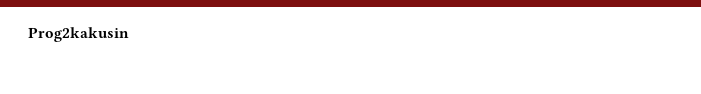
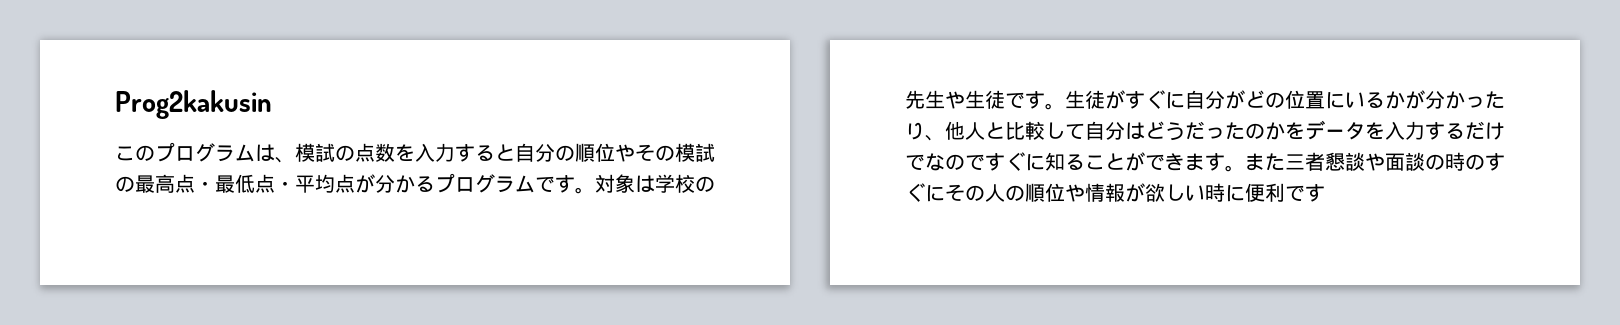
+ このプログラムは、模試の点数を入力すると自分の順位やその模試の最高点・最低点・平均点が分かるプログラムです。対象は学校の先生や生徒です。生徒がすぐに自分がどの位置にいるかが分かったり、他人と比較して自分はどうだったのかをデータを入力するだけでなのですぐに知ることができます。また三者懇談や面談の時のすぐにその人の順位や情報が欲しい時に便利です

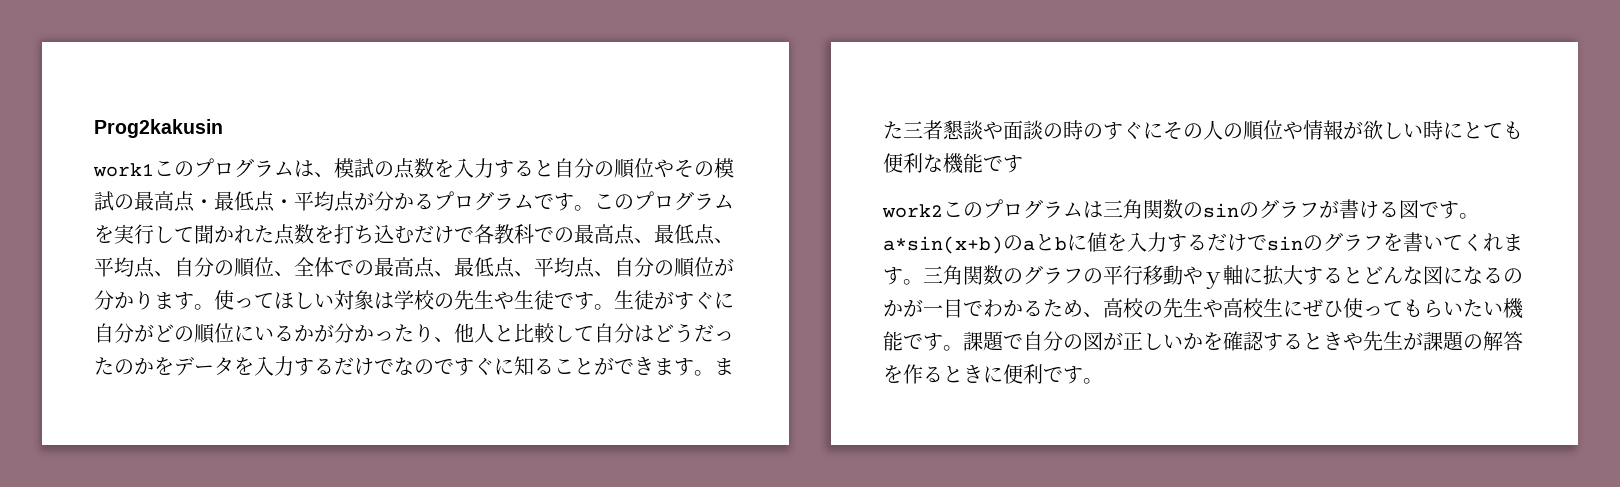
- このプログラムは、模試の点数を入力すると自分の順位やその模試の最高点・最低点・平均点が分かるプログラムです。
+ work1このプログラムは、模試の点数を入力すると自分の順位やその模試の最高点・最低点・平均点が分かるプログラムです。
- 対象は学校の先生や生徒です。
+ このプログラムを実行して聞かれた点数を打ち込むだけで各教科での最高点、最低点、平均点、自分の順位、全体での最高点、最低点、平均点、自分の順位が分かります。使ってほしい対象は学校の先生や生徒です。
- 生徒がすぐに自分がどの位置にいるかが分かったり、他人と比較して自分はどうだったのかをデータを入力するだけでなのですぐに知ることができます。
+ 生徒がすぐに自分がどの順位にいるかが分かったり、他人と比較して自分はどうだったのかをデータを入力するだけでなのですぐに知ることができます。
- また三者懇談や面談の時のすぐにその人の順位や情報が欲しい時に便利です
+ また三者懇談や面談の時のすぐにその人の順位や情報が欲しい時にとても便利な機能です
+ work2このプログラムは三角関数のsinのグラフが書ける図です。a*sin(x+b)のaとbに値を入力するだけでsinのグラフを書いてくれます。三角関数のグラフの平行移動やｙ軸に拡大するとどんな図になるのかが一目でわかるため、高校の先生や高校生にぜひ使ってもらいたい機能です。課題で自分の図が正しいかを確認するときや先生が課題の解答を作るときに便利です。

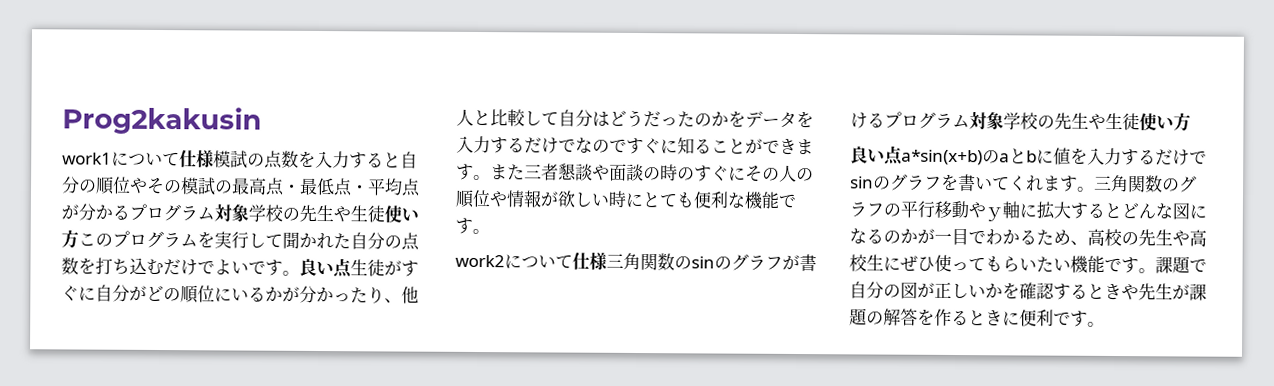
- work1このプログラムは、模試の点数を入力すると自分の順位やその模試の最高点・最低点・平均点が分かるプログラムです。このプログラムを実行して聞かれた点数を打ち込むだけで各教科での最高点、最低点、平均点、自分の順位、全体での最高点、最低点、平均点、自分の順位が分かります。使ってほしい対象は学校の先生や生徒です。生徒がすぐに自分がどの順位にいるかが分かったり、他人と比較して自分はどうだったのかをデータを入力するだけでなのですぐに知ることができます。
+ work1について仕様模試の点数を入力すると自分の順位やその模試の最高点・最低点・平均点が分かるプログラム対象学校の先生や生徒使い方このプログラムを実行して聞かれた自分の点数を打ち込むだけでよいです。良い点生徒がすぐに自分がどの順位にいるかが分かったり、他人と比較して自分はどうだったのかをデータを入力するだけでなのですぐに知ることができます。
- また三者懇談や面談の時のすぐにその人の順位や情報が欲しい時にとても便利な機能です
+ また三者懇談や面談の時のすぐにその人の順位や情報が欲しい時にとても便利な機能です。
- work2このプログラムは三角関数のsinのグラフが書ける図です。a*sin(x+b)のaとbに値を入力するだけでsinのグラフを書いてくれます。
+ work2について仕様三角関数のsinのグラフが書けるプログラム対象学校の先生や生徒使い方
+ 良い点a*sin(x+b)のaとbに値を入力するだけでsinのグラフを書いてくれます。

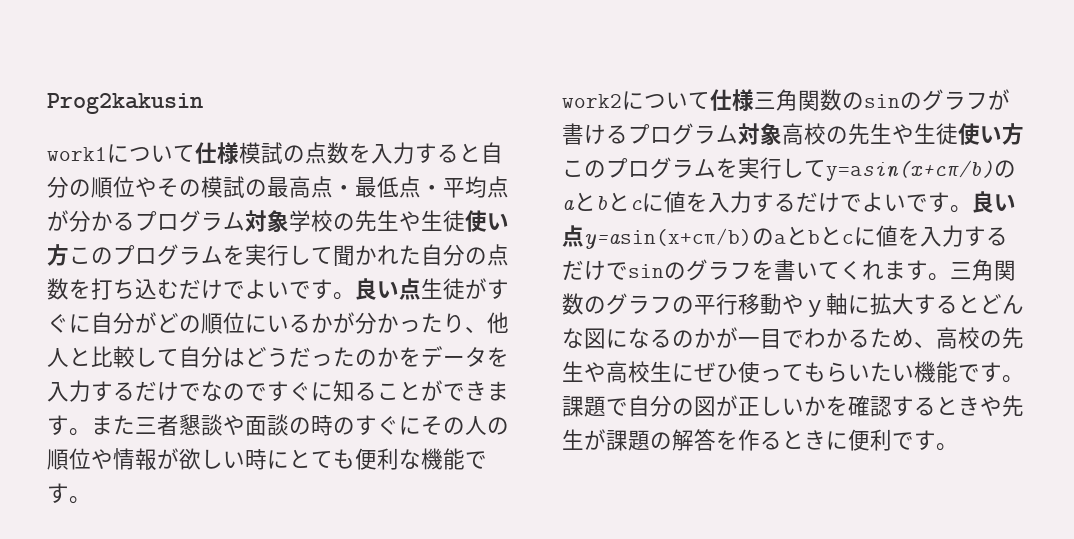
- work2について仕様三角関数のsinのグラフが書けるプログラム対象学校の先生や生徒使い方
- 良い点a*sin(x+b)のaとbに値を入力するだけでsinのグラフを書いてくれます。
+ work2について仕様三角関数のsinのグラフが書けるプログラム対象高校の先生や生徒使い方このプログラムを実行してy=asin(x+cπ/b)のaとbとcに値を入力するだけでよいです。良い点y=asin(x+cπ/b)のaとbとcに値を入力するだけでsinのグラフを書いてくれます。

